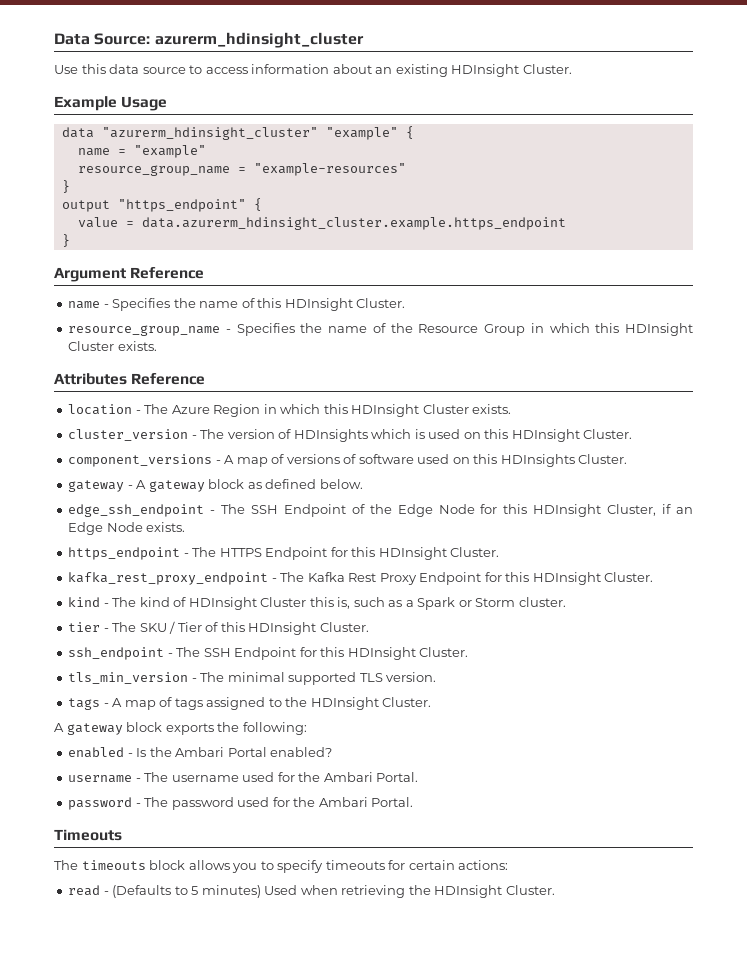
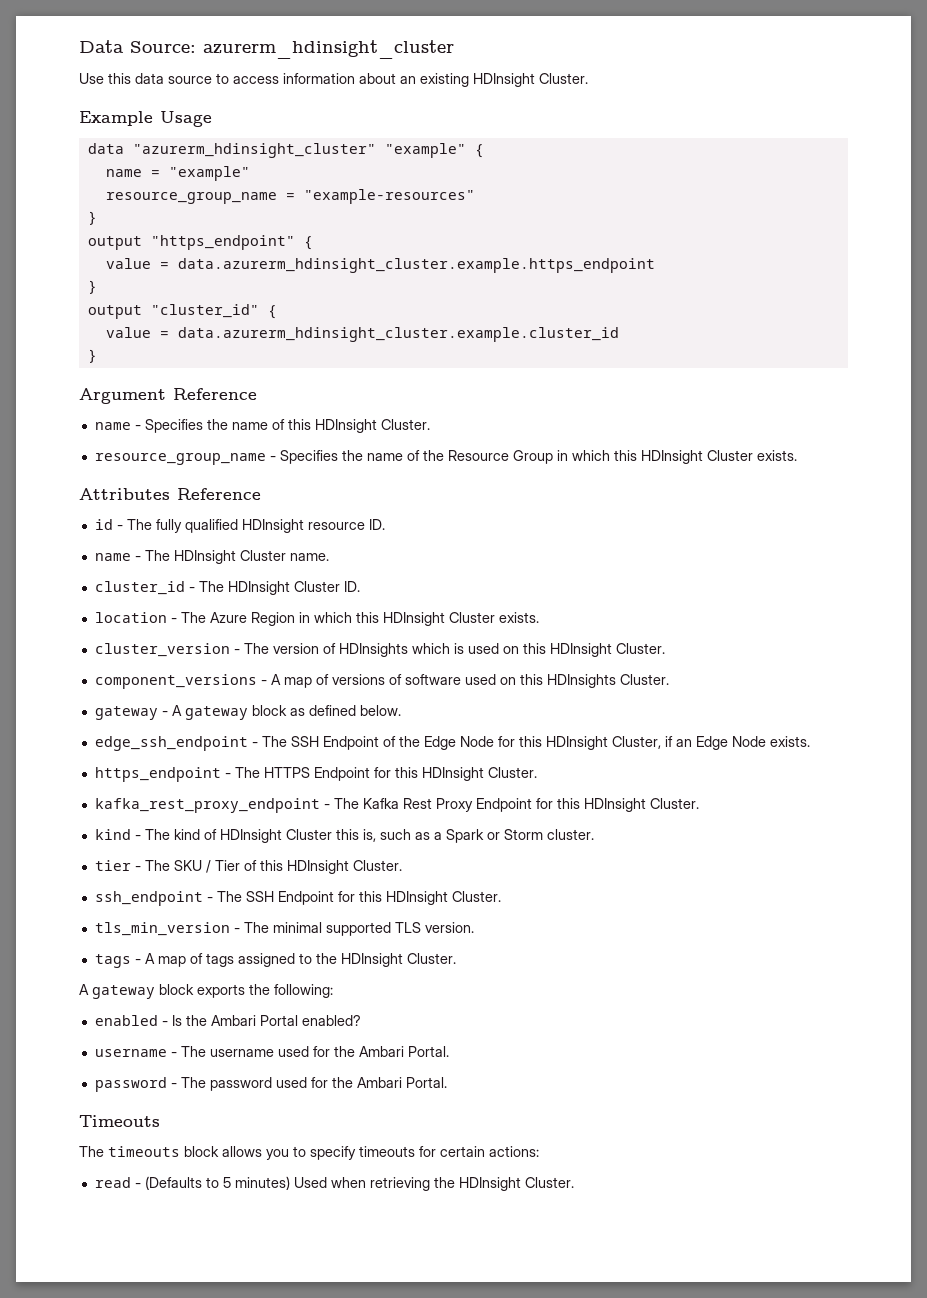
+ output "cluster_id" {
+ value = data.azurerm_hdinsight_cluster.example.cluster_id
+ }
+ id - The fully qualified HDInsight resource ID.
+ name - The HDInsight Cluster name.
+ cluster_id - The HDInsight Cluster ID.

